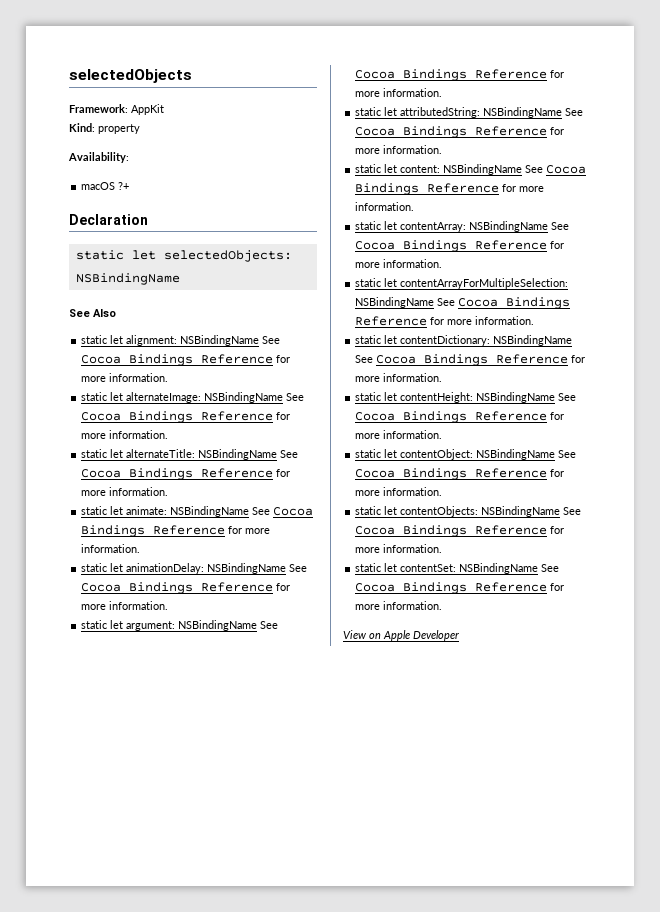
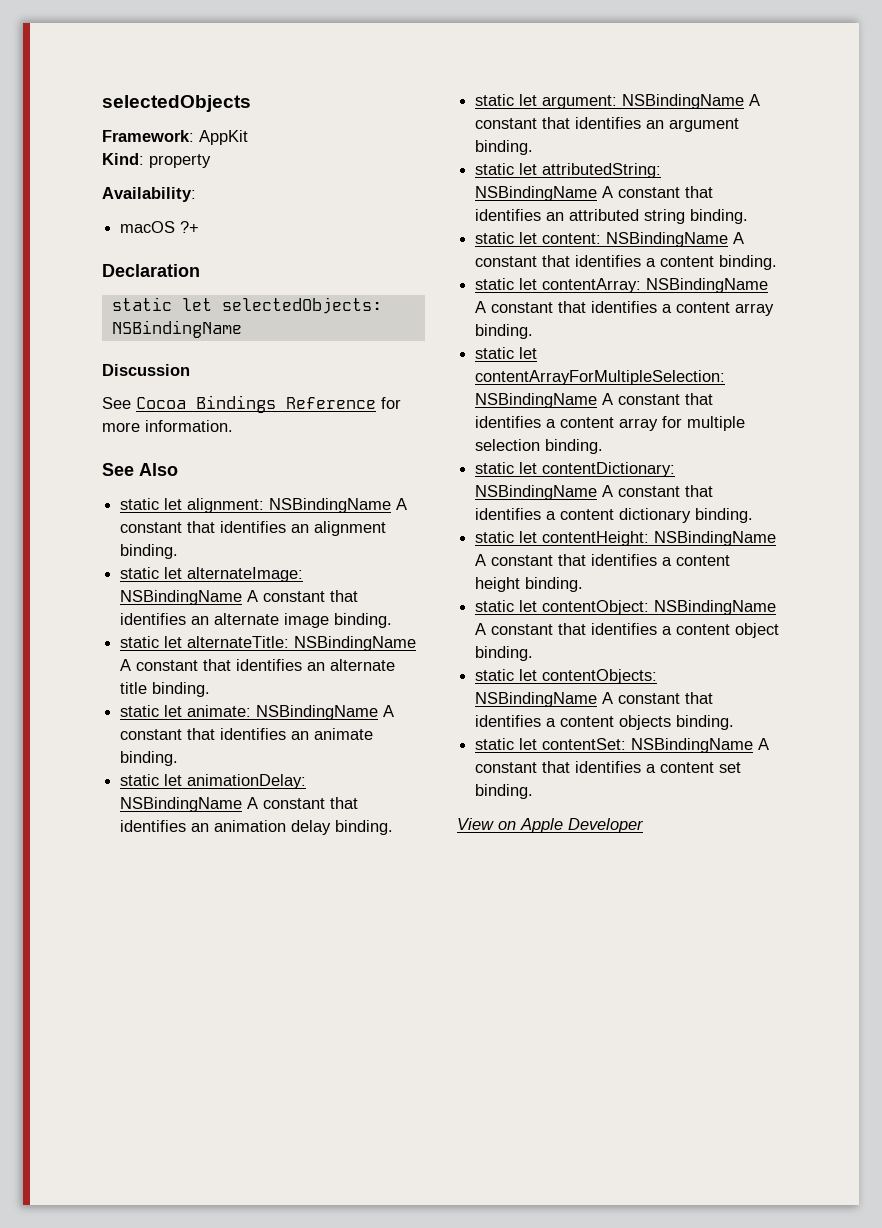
+ Discussion
+ See Cocoa Bindings Reference for more information.
  See Also
- static let alignment: NSBindingName See Cocoa Bindings Reference for more information.
- static let alternateImage: NSBindingName See Cocoa Bindings Reference for more information.
- static let alternateTitle: NSBindingName See Cocoa Bindings Reference for more information.
- static let animate: NSBindingName See Cocoa Bindings Reference for more information.
- static let animationDelay: NSBindingName See Cocoa Bindings Reference for more information.
- static let argument: NSBindingName See Cocoa Bindings Reference for more information.
- static let attributedString: NSBindingName See Cocoa Bindings Reference for more information.
- static let content: NSBindingName See Cocoa Bindings Reference for more information.
- static let contentArray: NSBindingName See Cocoa Bindings Reference for more information.
- static let contentArrayForMultipleSelection: NSBindingName See Cocoa Bindings Reference for more information.
- static let contentDictionary: NSBindingName See Cocoa Bindings Reference for more information.
- static let contentHeight: NSBindingName See Cocoa Bindings Reference for more information.
- static let contentObject: NSBindingName See Cocoa Bindings Reference for more information.
- static let contentObjects: NSBindingName See Cocoa Bindings Reference for more information.
- static let contentSet: NSBindingName See Cocoa Bindings Reference for more information.
+ static let alignment: NSBindingName A constant that identifies an alignment binding.
+ static let alternateImage: NSBindingName A constant that identifies an alternate image binding.
+ static let alternateTitle: NSBindingName A constant that identifies an alternate title binding.
+ static let animate: NSBindingName A constant that identifies an animate binding.
+ static let animationDelay: NSBindingName A constant that identifies an animation delay binding.
+ static let argument: NSBindingName A constant that identifies an argument binding.
+ static let attributedString: NSBindingName A constant that identifies an attributed string binding.
+ static let content: NSBindingName A constant that identifies a content binding.
+ static let contentArray: NSBindingName A constant that identifies a content array binding.
+ static let contentArrayForMultipleSelection: NSBindingName A constant that identifies a content array for multiple selection binding.
+ static let contentDictionary: NSBindingName A constant that identifies a content dictionary binding.
+ static let contentHeight: NSBindingName A constant that identifies a content height binding.
+ static let contentObject: NSBindingName A constant that identifies a content object binding.
+ static let contentObjects: NSBindingName A constant that identifies a content objects binding.
+ static let contentSet: NSBindingName A constant that identifies a content set binding.

